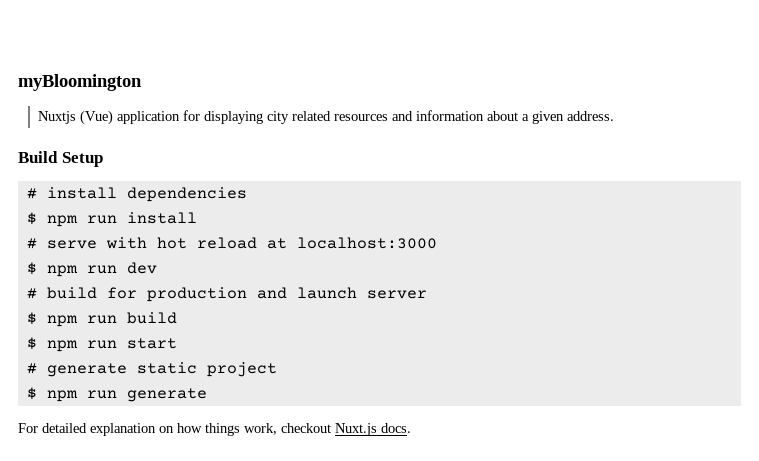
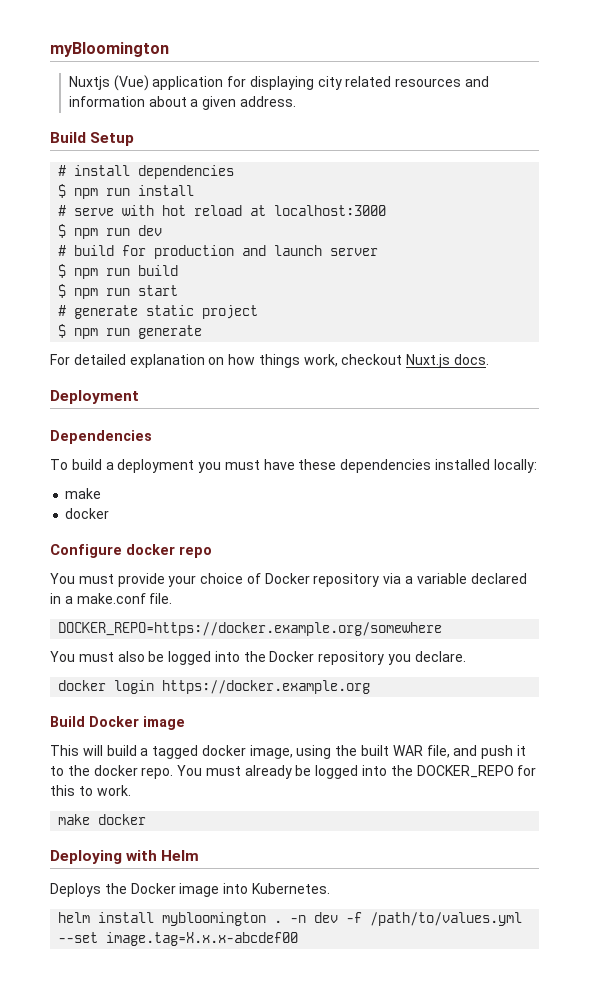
+ Deployment
+ Dependencies
+ To build a deployment you must have these dependencies installed locally:
+ make
+ docker
+ Configure docker repo
+ You must provide your choice of Docker repository via a variable declared in a make.conf file.
+ DOCKER_REPO=https://docker.example.org/somewhere
+ You must also be logged into the Docker repository you declare.
+ docker login https://docker.example.org
+ Build Docker image
+ This will build a tagged docker image, using the built WAR file, and push it to the docker repo. You must already be logged into the DOCKER_REPO for this to work.
+ make docker
+ Deploying with Helm
+ Deploys the Docker image into Kubernetes.
+ helm install mybloomington . -n dev -f /path/to/values.yml --set image.tag=X.x.x-abcdef00

